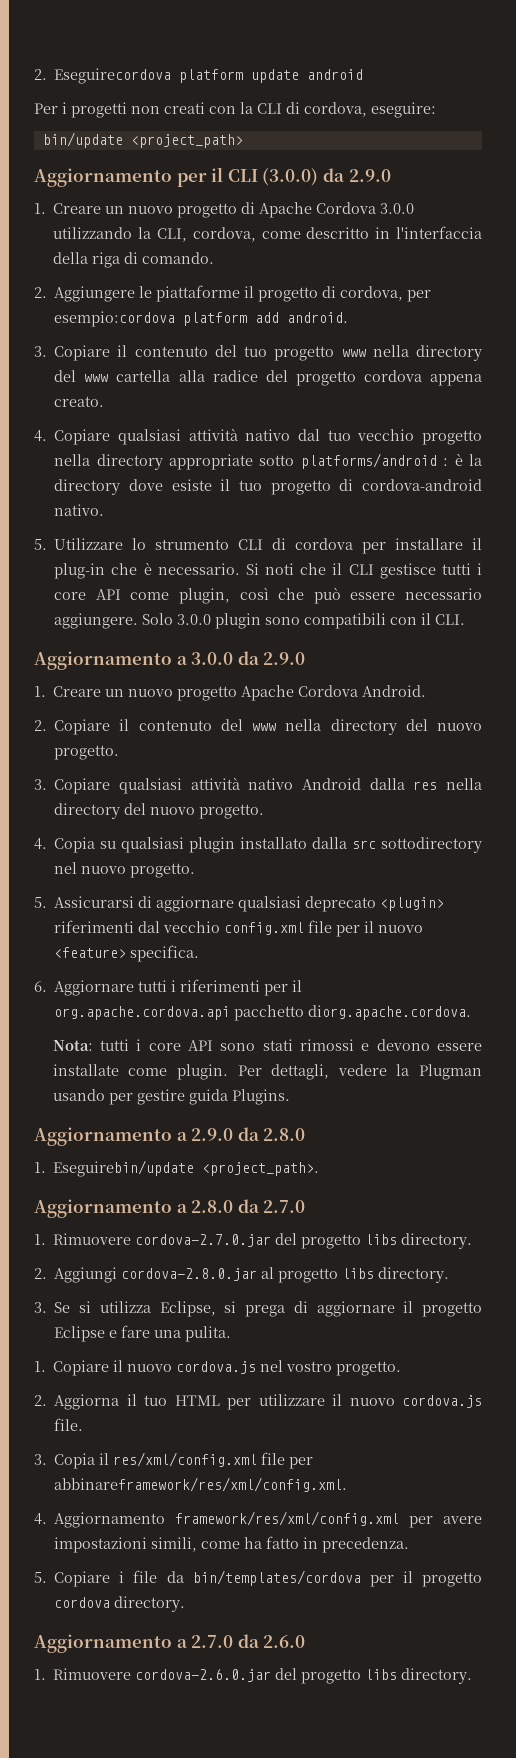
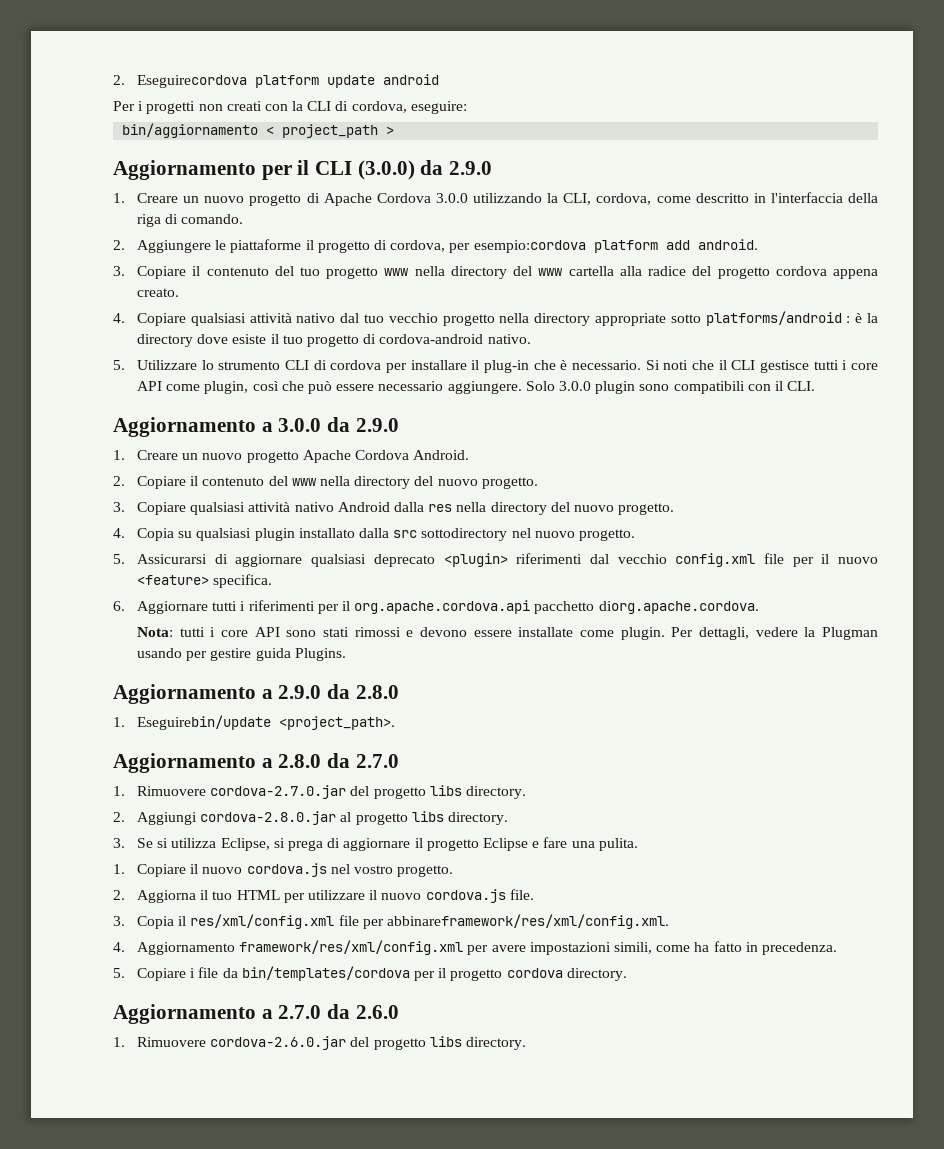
- bin/update <project_path>
+ bin/aggiornamento < project_path >

